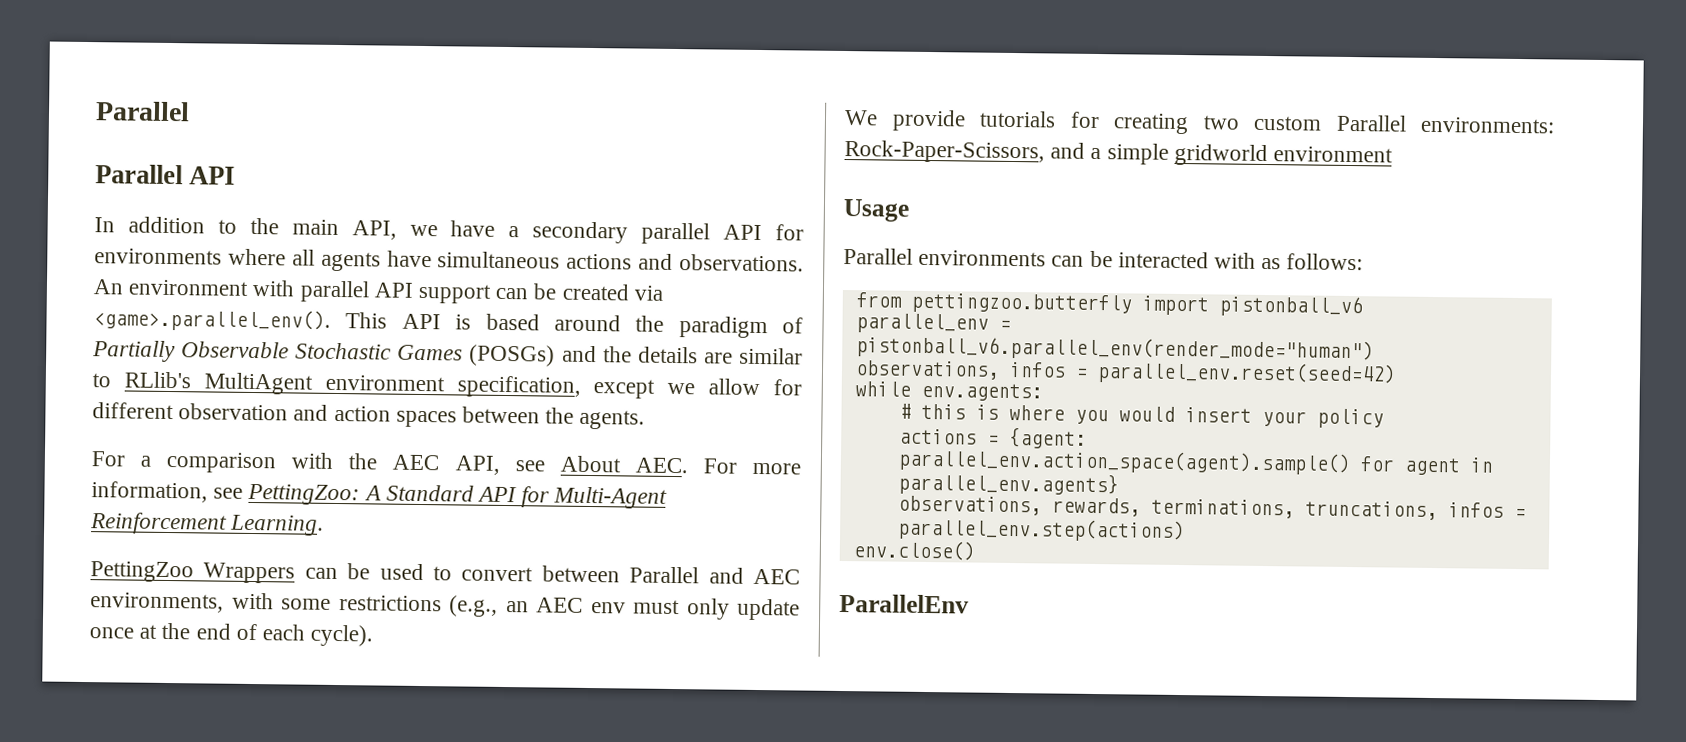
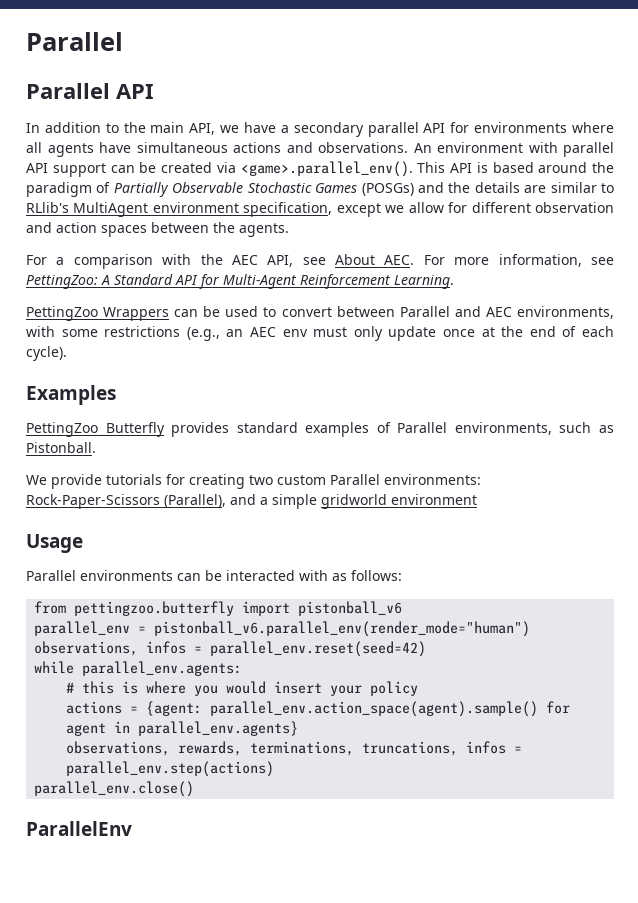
+ Examples
+ PettingZoo Butterfly provides standard examples of Parallel environments, such as Pistonball.
- We provide tutorials for creating two custom Parallel environments: Rock-Paper-Scissors, and a simple gridworld environment
+ We provide tutorials for creating two custom Parallel environments: Rock-Paper-Scissors (Parallel), and a simple gridworld environment
- while env.agents:
+ while parallel_env.agents:
- env.close()
+ parallel_env.close()

